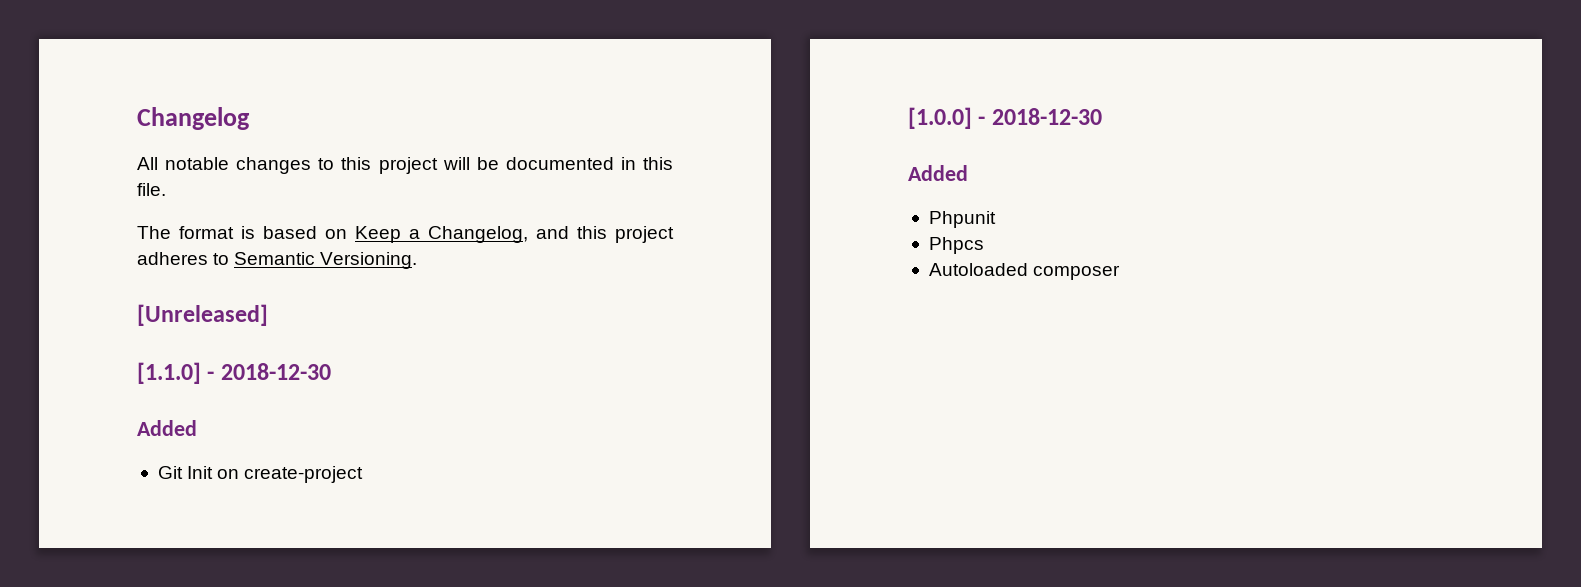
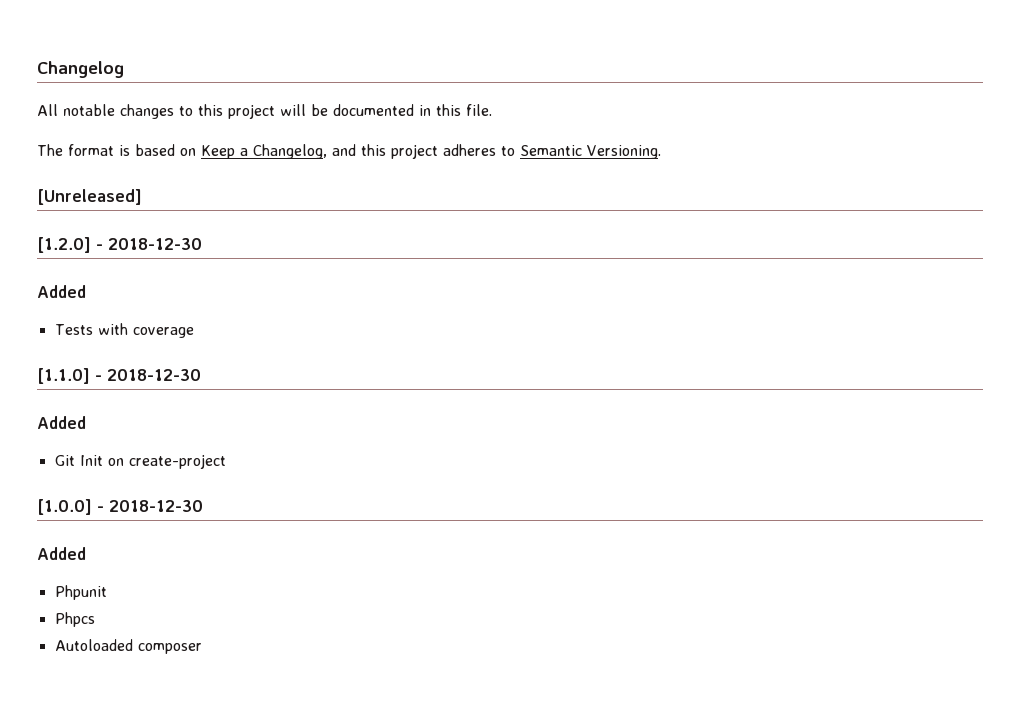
+ [1.2.0] - 2018-12-30
+ Added
+ Tests with coverage

